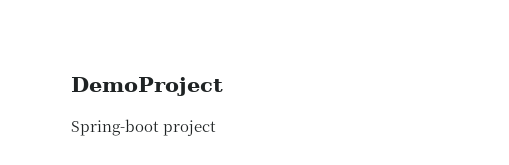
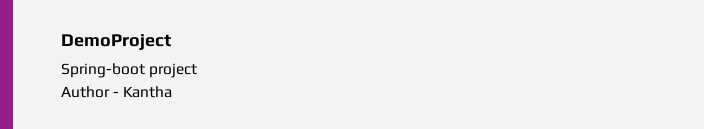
+ Author - Kantha

